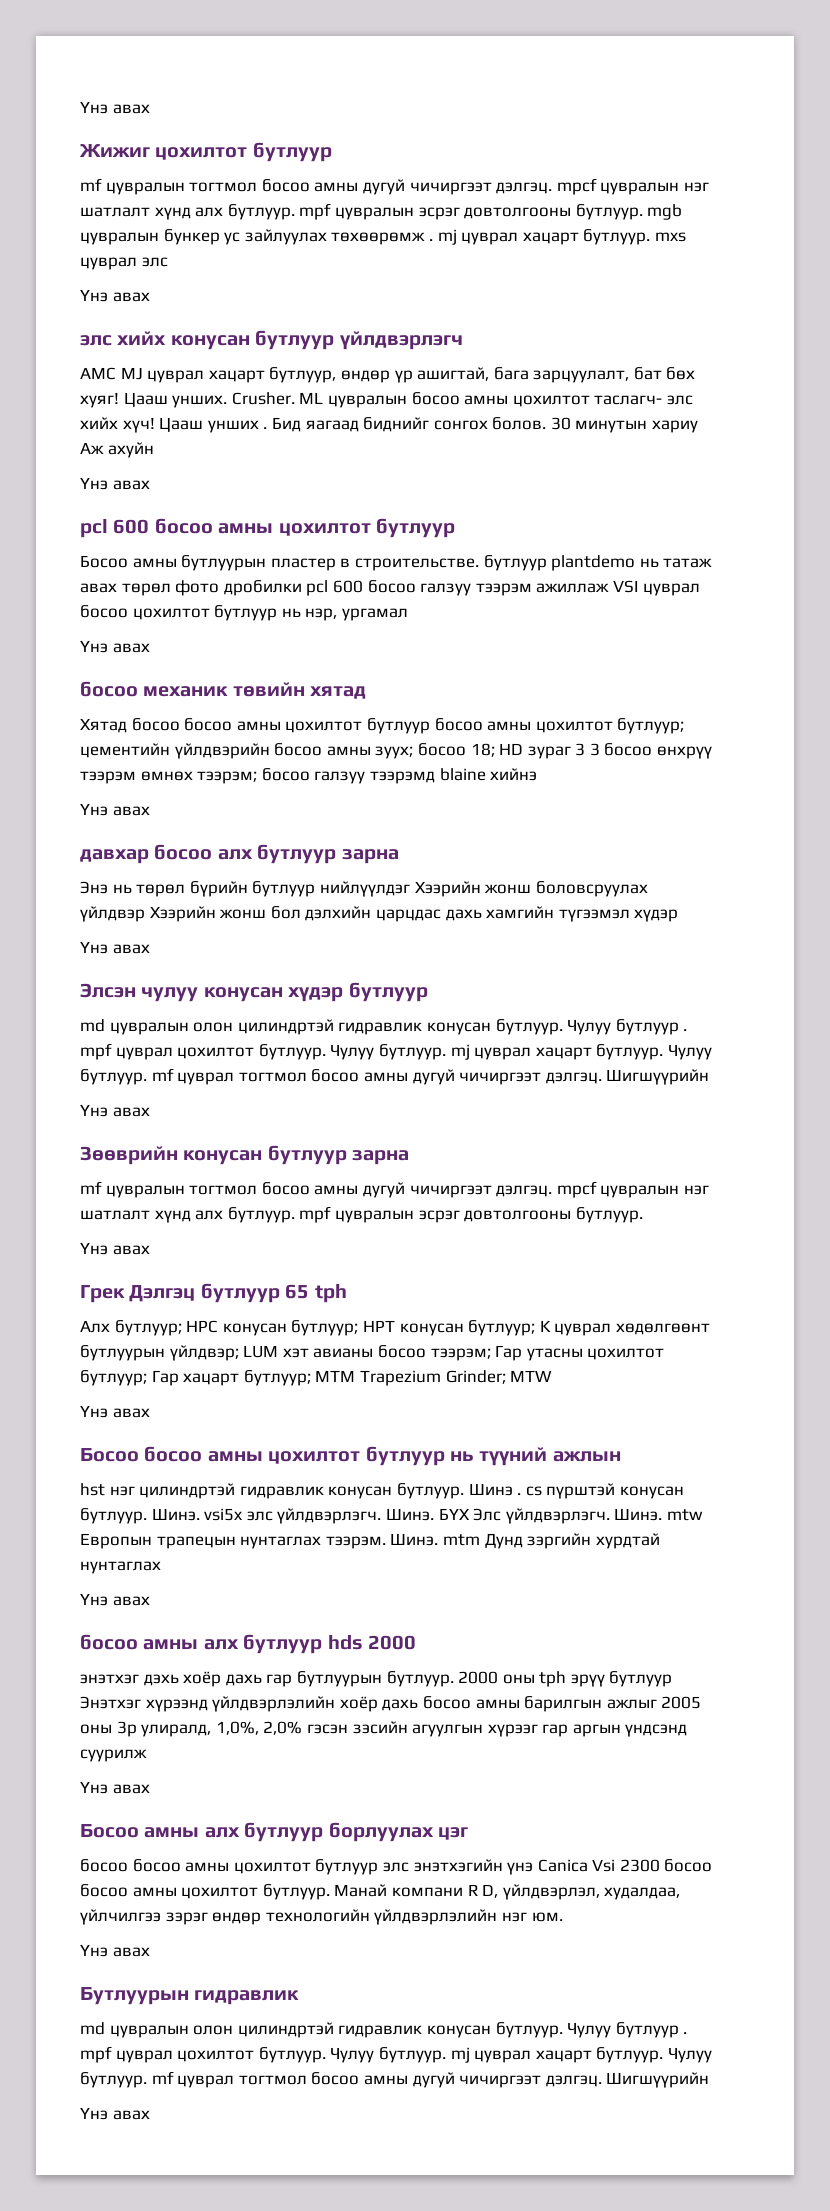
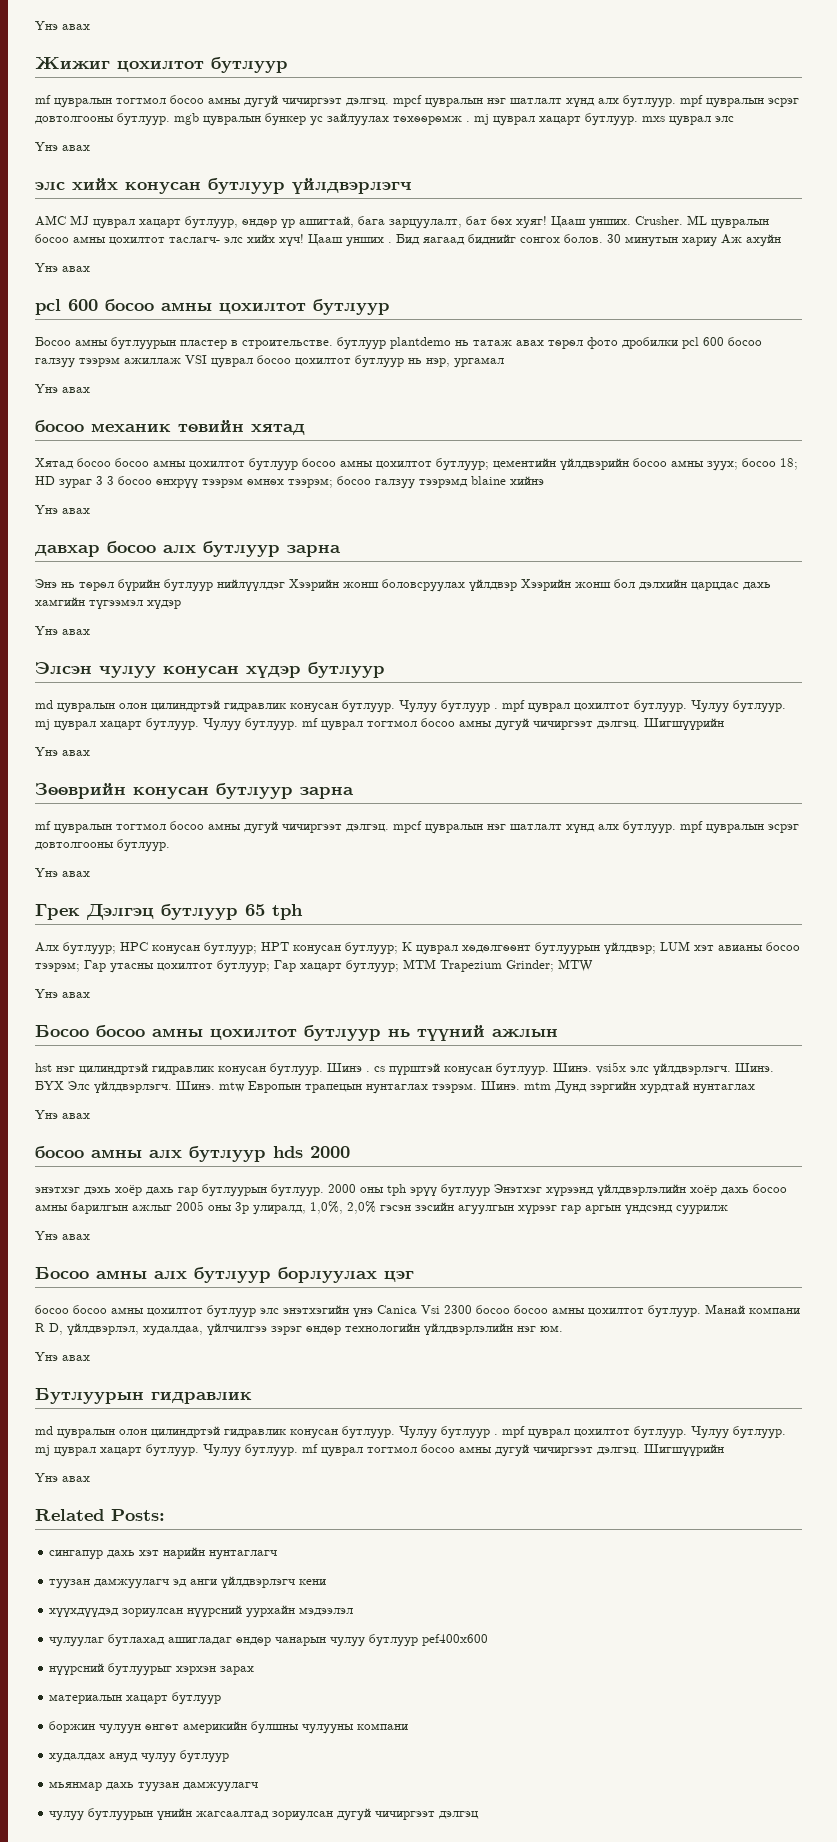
+ Related Posts:
+ сингапур дахь хэт нарийн нунтаглагч
+ туузан дамжуулагч эд анги үйлдвэрлэгч кени
+ хүүхдүүдэд зориулсан нүүрсний уурхайн мэдээлэл
+ чулуулаг бутлахад ашигладаг өндөр чанарын чулуу бутлуур pef400x600
+ нүүрсний бутлуурыг хэрхэн зарах
+ материалын хацарт бутлуур
+ боржин чулуун өнгөт америкийн булшны чулууны компани
+ худалдах ануд чулуу бутлуур
+ мьянмар дахь туузан дамжуулагч
+ чулуу бутлуурын үнийн жагсаалтад зориулсан дугуй чичиргээт дэлгэц

